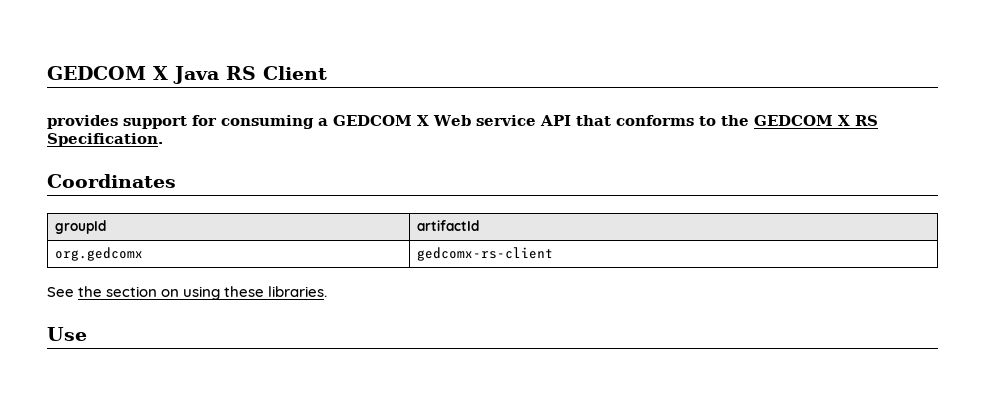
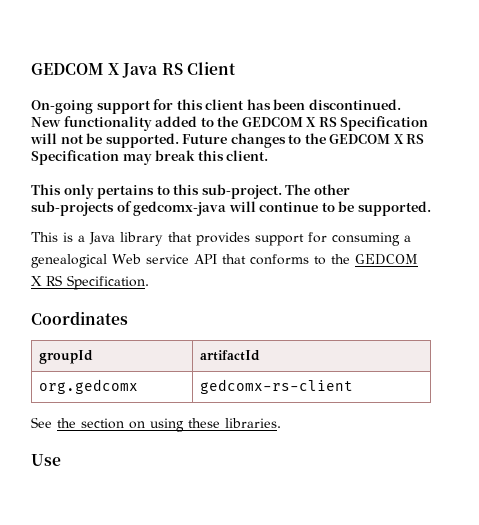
- provides support for consuming a GEDCOM X Web service API that conforms to the GEDCOM X RS Specification.
+ On-going support for this client has been discontinued. New functionality added to the GEDCOM X RS Specification will not be supported. Future changes to the GEDCOM X RS Specification may break this client.
+ This only pertains to this sub-project. The other sub-projects of gedcomx-java will continue to be supported.
+ This is a Java library that provides support for consuming a genealogical Web service API that conforms to the GEDCOM X RS Specification.

